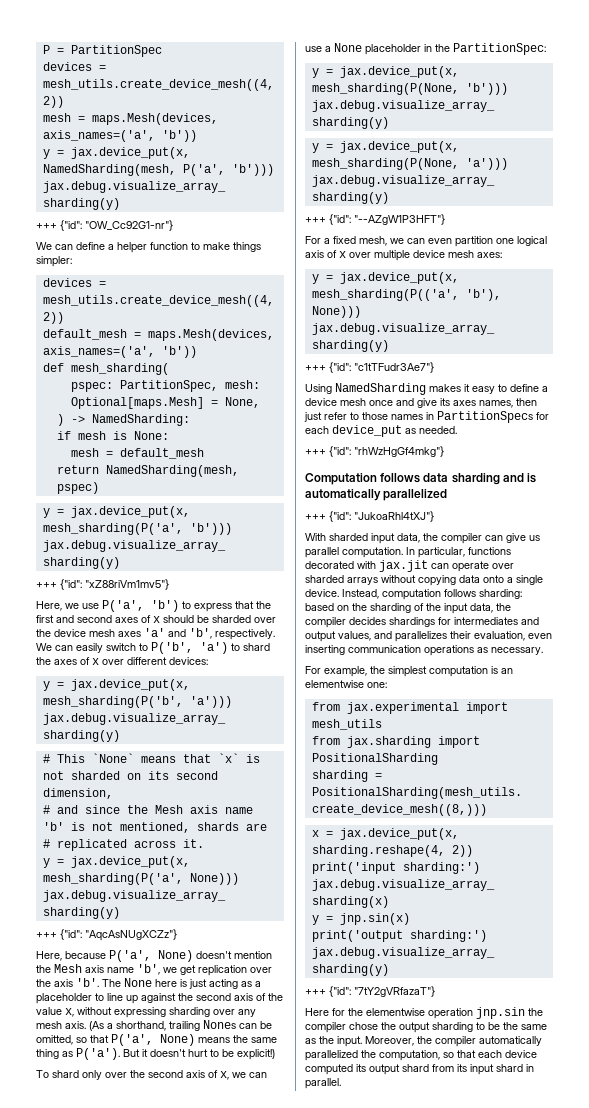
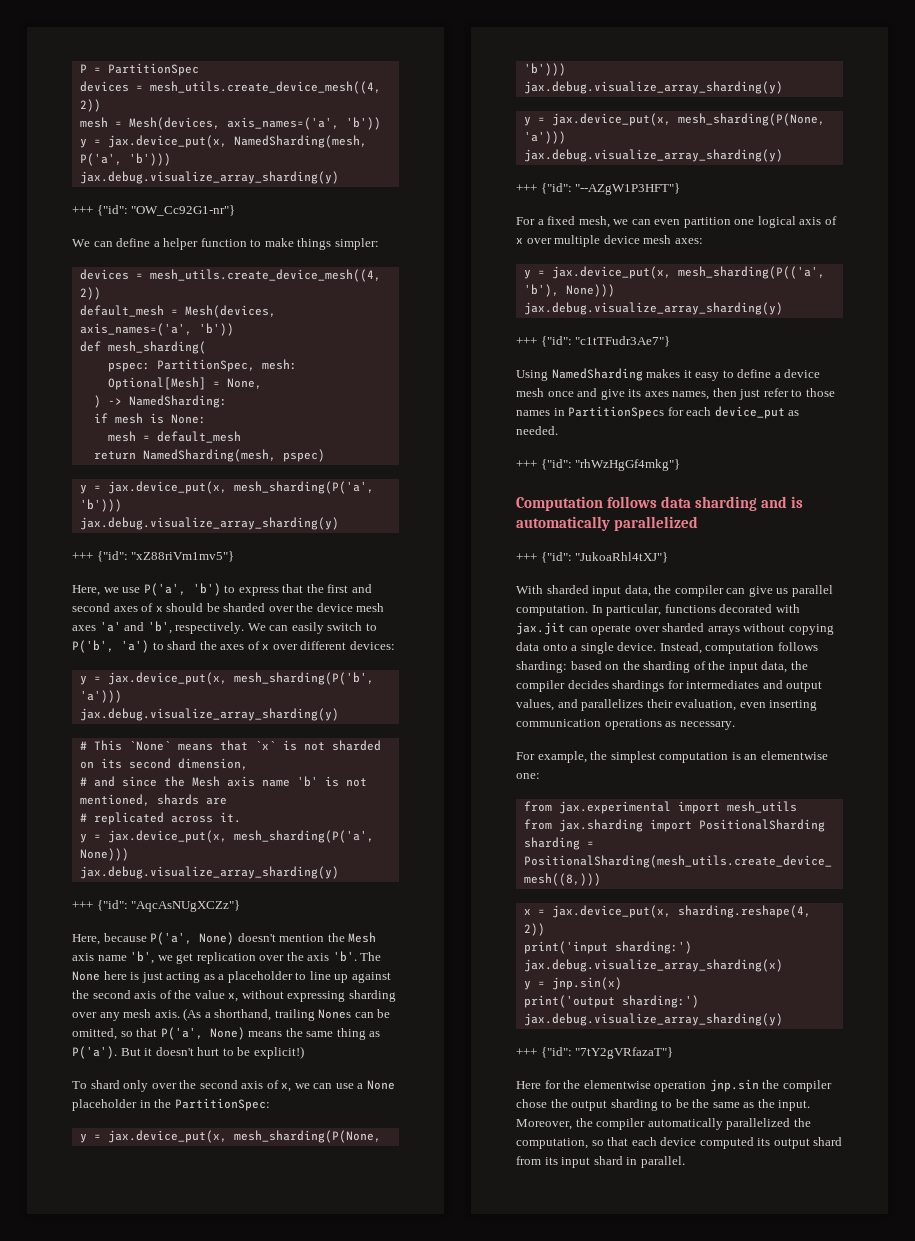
- mesh = maps.Mesh(devices, axis_names=('a', 'b'))
+ mesh = Mesh(devices, axis_names=('a', 'b'))
- default_mesh = maps.Mesh(devices, axis_names=('a', 'b'))
+ default_mesh = Mesh(devices, axis_names=('a', 'b'))
- pspec: PartitionSpec, mesh: Optional[maps.Mesh] = None,
+ pspec: PartitionSpec, mesh: Optional[Mesh] = None,

